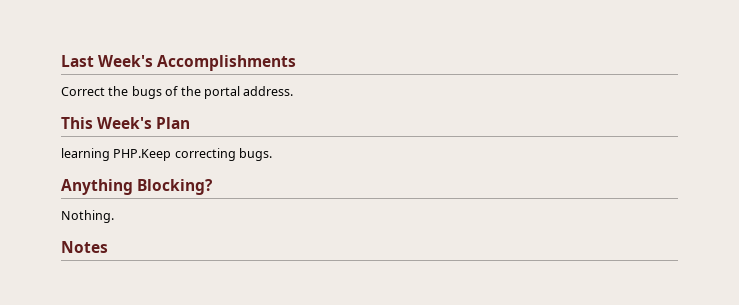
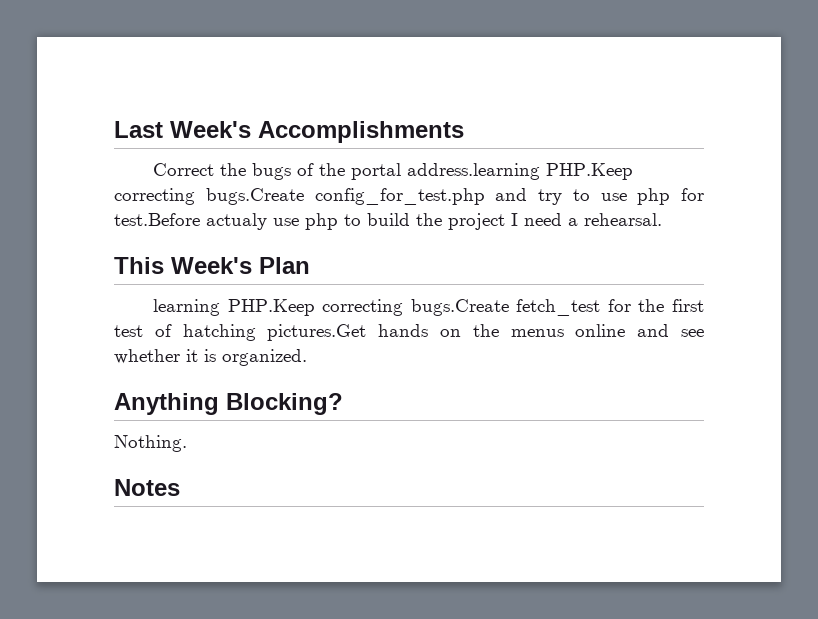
- Correct the bugs of the portal address.
+ Correct the bugs of the portal address.learning PHP.Keep correcting bugs.Create config_for_test.php and try to use php for test.Before actualy use php to build the project I need a rehearsal.
- learning PHP.Keep correcting bugs.
+ learning PHP.Keep correcting bugs.Create fetch_test for the first test of hatching pictures.Get hands on the menus online and see whether it is organized.

